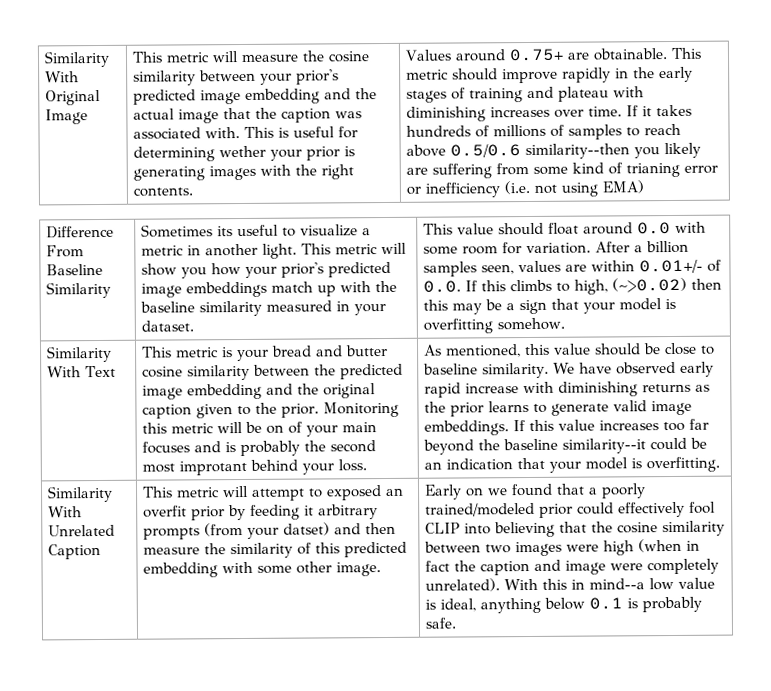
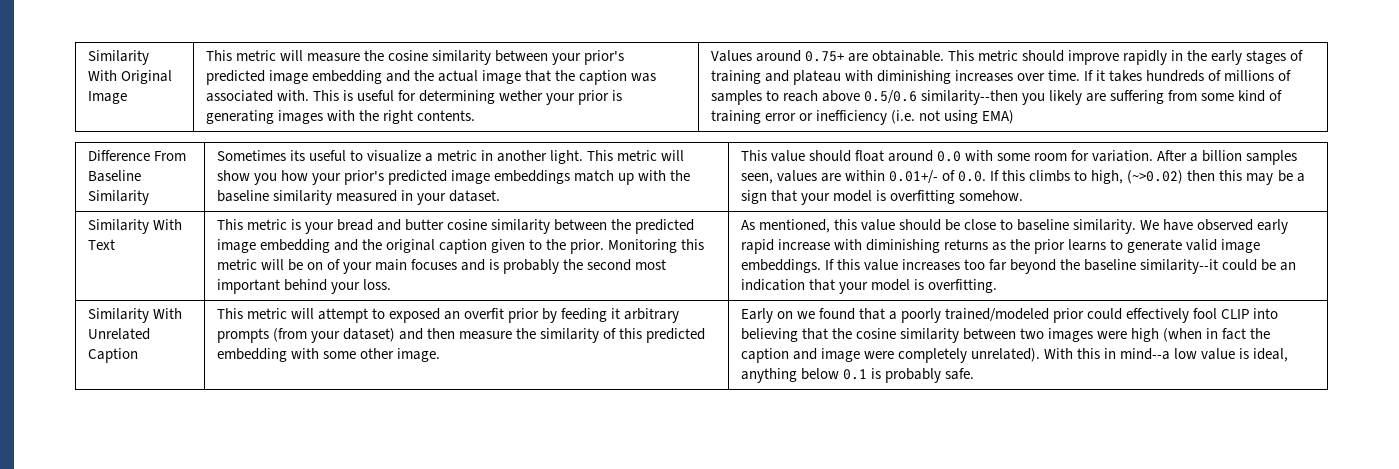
- If it takes hundreds of millions of samples to reach above 0.5/0.6 similarity--then you likely are suffering from some kind of trianing error or inefficiency (i.e. not using EMA)
+ If it takes hundreds of millions of samples to reach above 0.5/0.6 similarity--then you likely are suffering from some kind of training error or inefficiency (i.e. not using EMA)
- Monitoring this metric will be on of your main focuses and is probably the second most improtant behind your loss.
+ Monitoring this metric will be on of your main focuses and is probably the second most important behind your loss.
- This metric will attempt to exposed an overfit prior by feeding it arbitrary prompts (from your datset) and then measure the similarity of this predicted embedding with some other image.
+ This metric will attempt to exposed an overfit prior by feeding it arbitrary prompts (from your dataset) and then measure the similarity of this predicted embedding with some other image.

